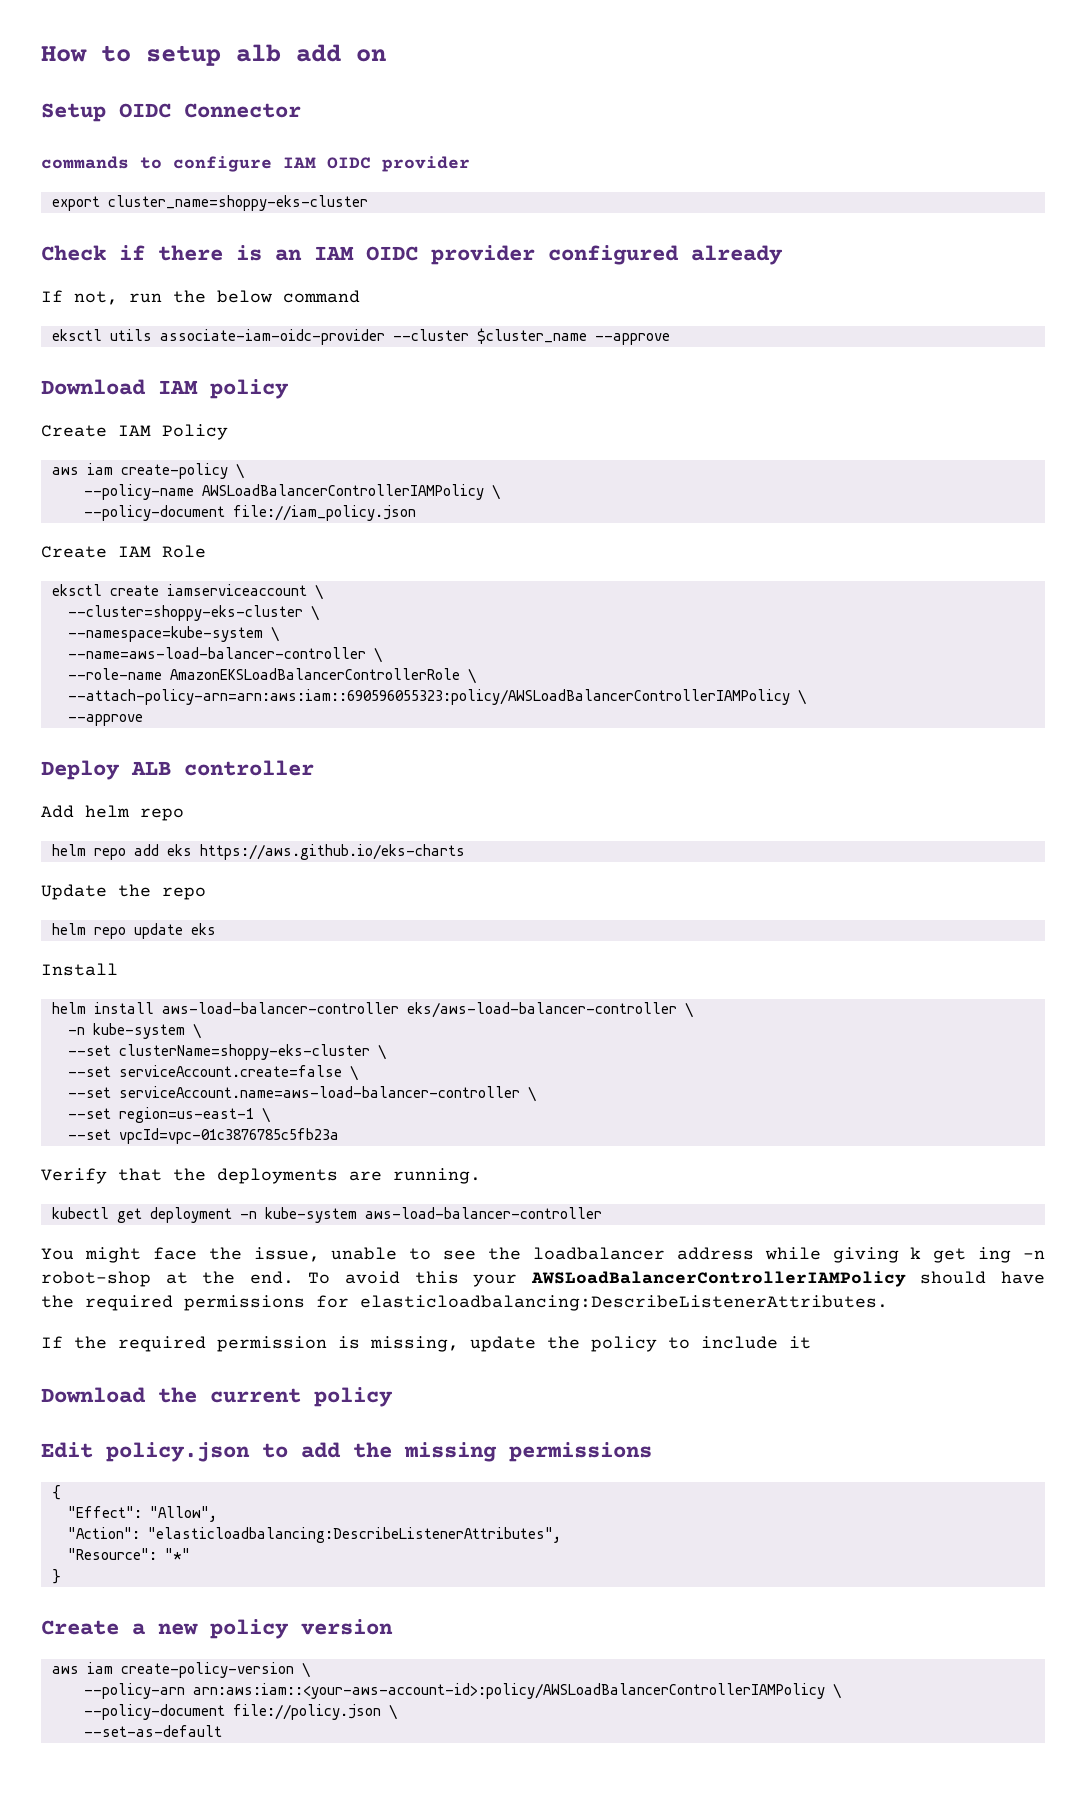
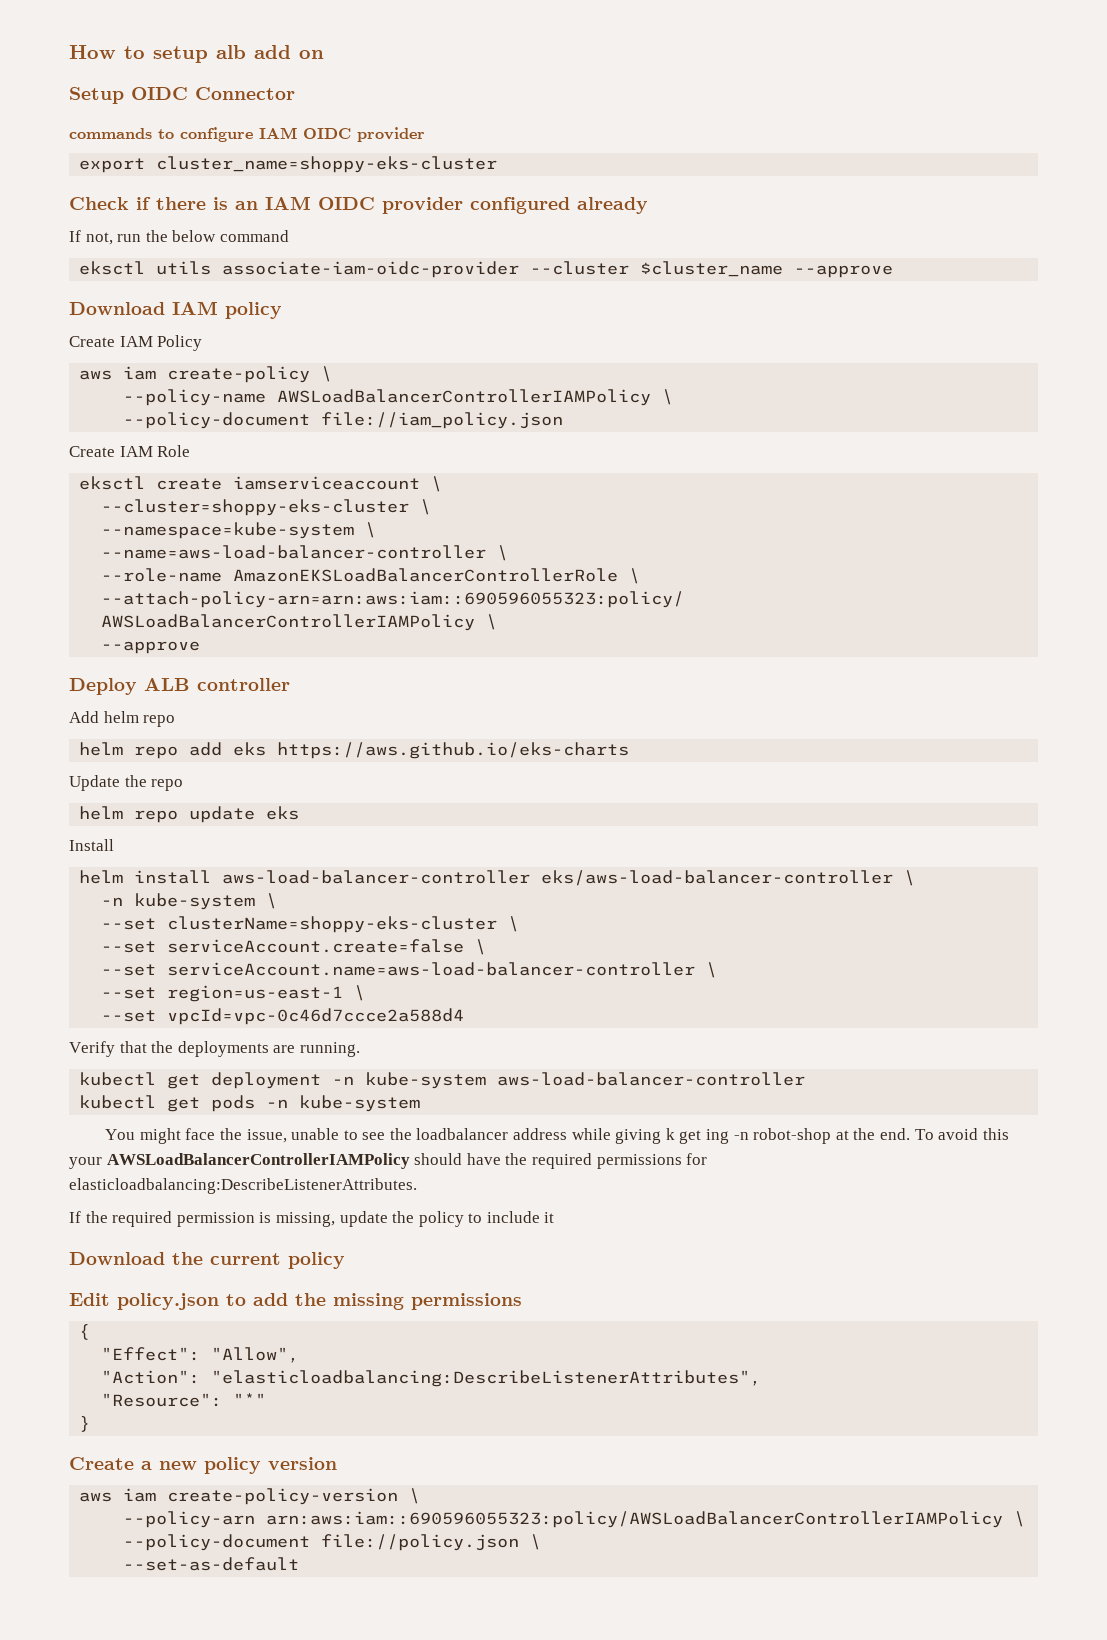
- --set vpcId=vpc-01c3876785c5fb23a
+ --set vpcId=vpc-0c46d7ccce2a588d4
+ kubectl get pods -n kube-system
- --policy-arn arn:aws:iam::<your-aws-account-id>:policy/AWSLoadBalancerControllerIAMPolicy \
+ --policy-arn arn:aws:iam::690596055323:policy/AWSLoadBalancerControllerIAMPolicy \

